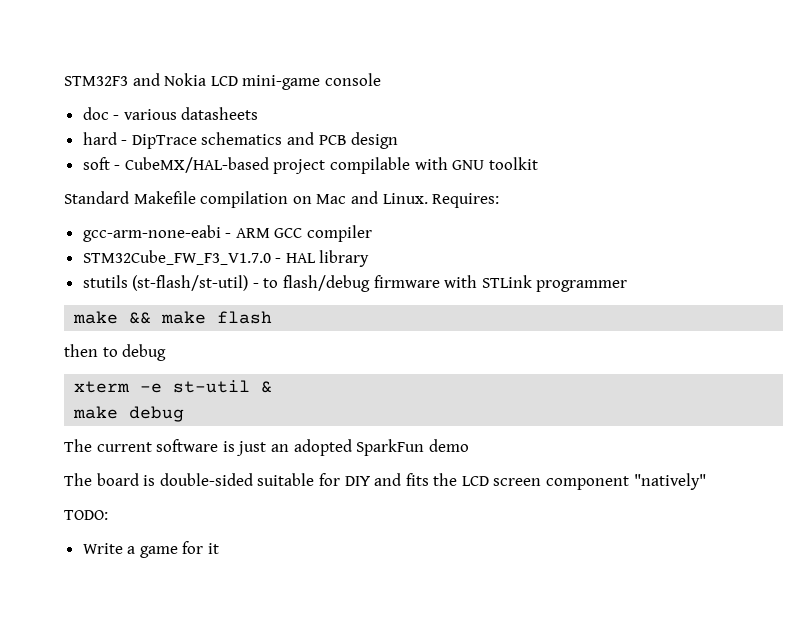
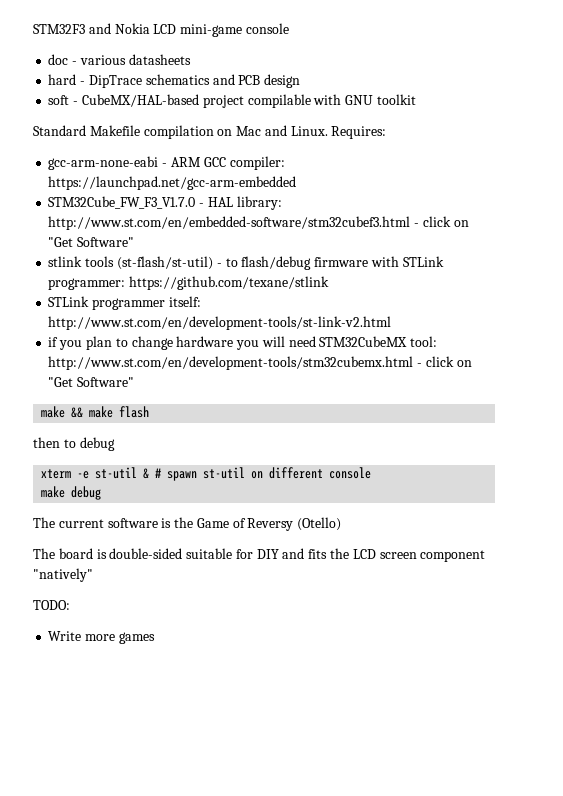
- gcc-arm-none-eabi - ARM GCC compiler
+ gcc-arm-none-eabi - ARM GCC compiler: https://launchpad.net/gcc-arm-embedded
- STM32Cube_FW_F3_V1.7.0 - HAL library
- stutils (st-flash/st-util) - to flash/debug firmware with STLink programmer
+ STM32Cube_FW_F3_V1.7.0 - HAL library: http://www.st.com/en/embedded-software/stm32cubef3.html - click on "Get Software"
+ stlink tools (st-flash/st-util) - to flash/debug firmware with STLink programmer: https://github.com/texane/stlink
+ STLink programmer itself: http://www.st.com/en/development-tools/st-link-v2.html
+ if you plan to change hardware you will need STM32CubeMX tool: http://www.st.com/en/development-tools/stm32cubemx.html - click on "Get Software"
- xterm -e st-util &
+ xterm -e st-util & # spawn st-util on different console
- The current software is just an adopted SparkFun demo
+ The current software is the Game of Reversy (Otello)
- Write a game for it
+ Write more games

